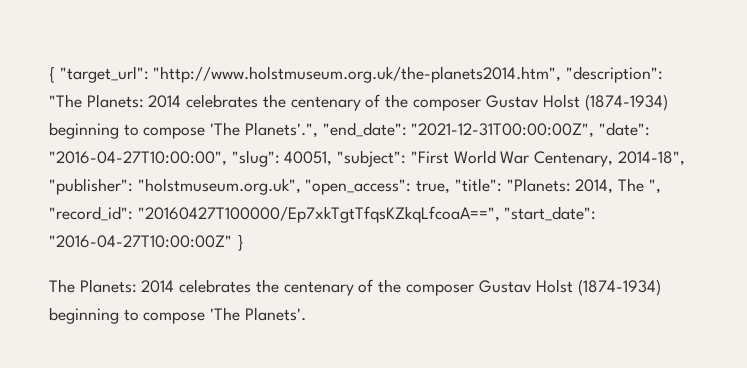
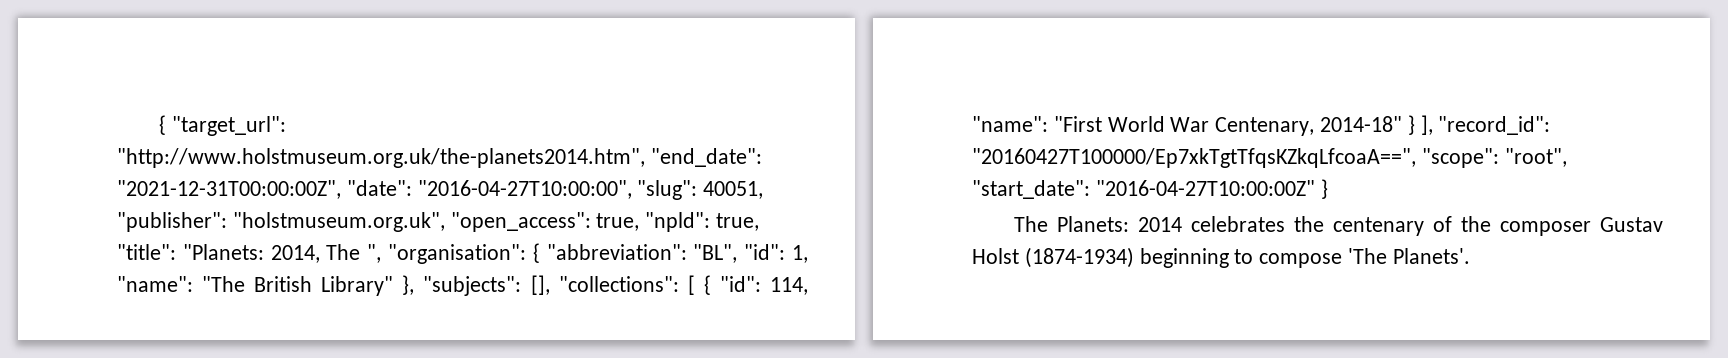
- { "target_url": "http://www.holstmuseum.org.uk/the-planets2014.htm", "description": "The Planets: 2014 celebrates the centenary of the composer Gustav Holst (1874-1934) beginning to compose 'The Planets'.", "end_date": "2021-12-31T00:00:00Z", "date": "2016-04-27T10:00:00", "slug": 40051, "subject": "First World War Centenary, 2014-18", "publisher": "holstmuseum.org.uk", "open_access": true, "title": "Planets: 2014, The ", "record_id": "20160427T100000/Ep7xkTgtTfqsKZkqLfcoaA==", "start_date": "2016-04-27T10:00:00Z" }
+ { "target_url": "http://www.holstmuseum.org.uk/the-planets2014.htm", "end_date": "2021-12-31T00:00:00Z", "date": "2016-04-27T10:00:00", "slug": 40051, "publisher": "holstmuseum.org.uk", "open_access": true, "npld": true, "title": "Planets: 2014, The ", "organisation": { "abbreviation": "BL", "id": 1, "name": "The British Library" }, "subjects": [], "collections": [ { "id": 114, "name": "First World War Centenary, 2014-18" } ], "record_id": "20160427T100000/Ep7xkTgtTfqsKZkqLfcoaA==", "scope": "root", "start_date": "2016-04-27T10:00:00Z" }

